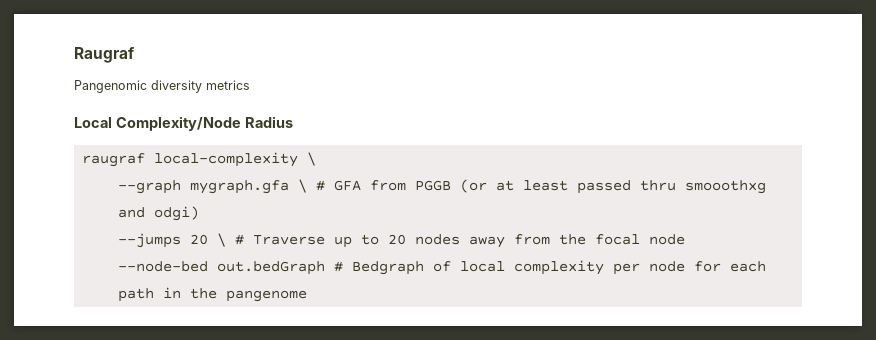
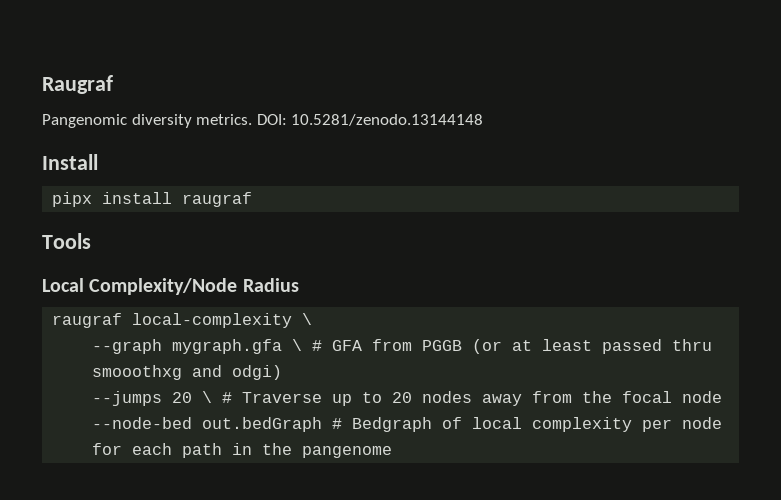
- Pangenomic diversity metrics
+ Pangenomic diversity metrics. DOI: 10.5281/zenodo.13144148
+ Install
+ pipx install raugraf
+ Tools

